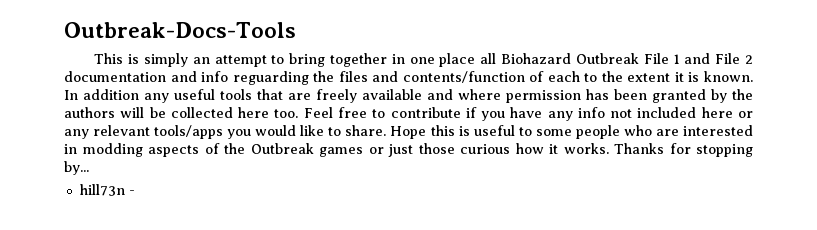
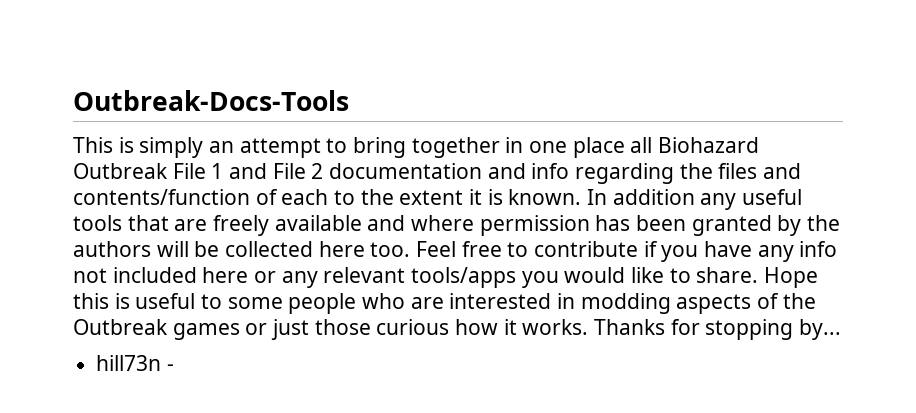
- This is simply an attempt to bring together in one place all Biohazard Outbreak File 1 and File 2 documentation and info reguarding the files and contents/function of each to the extent it is known.
+ This is simply an attempt to bring together in one place all Biohazard Outbreak File 1 and File 2 documentation and info regarding the files and contents/function of each to the extent it is known.

